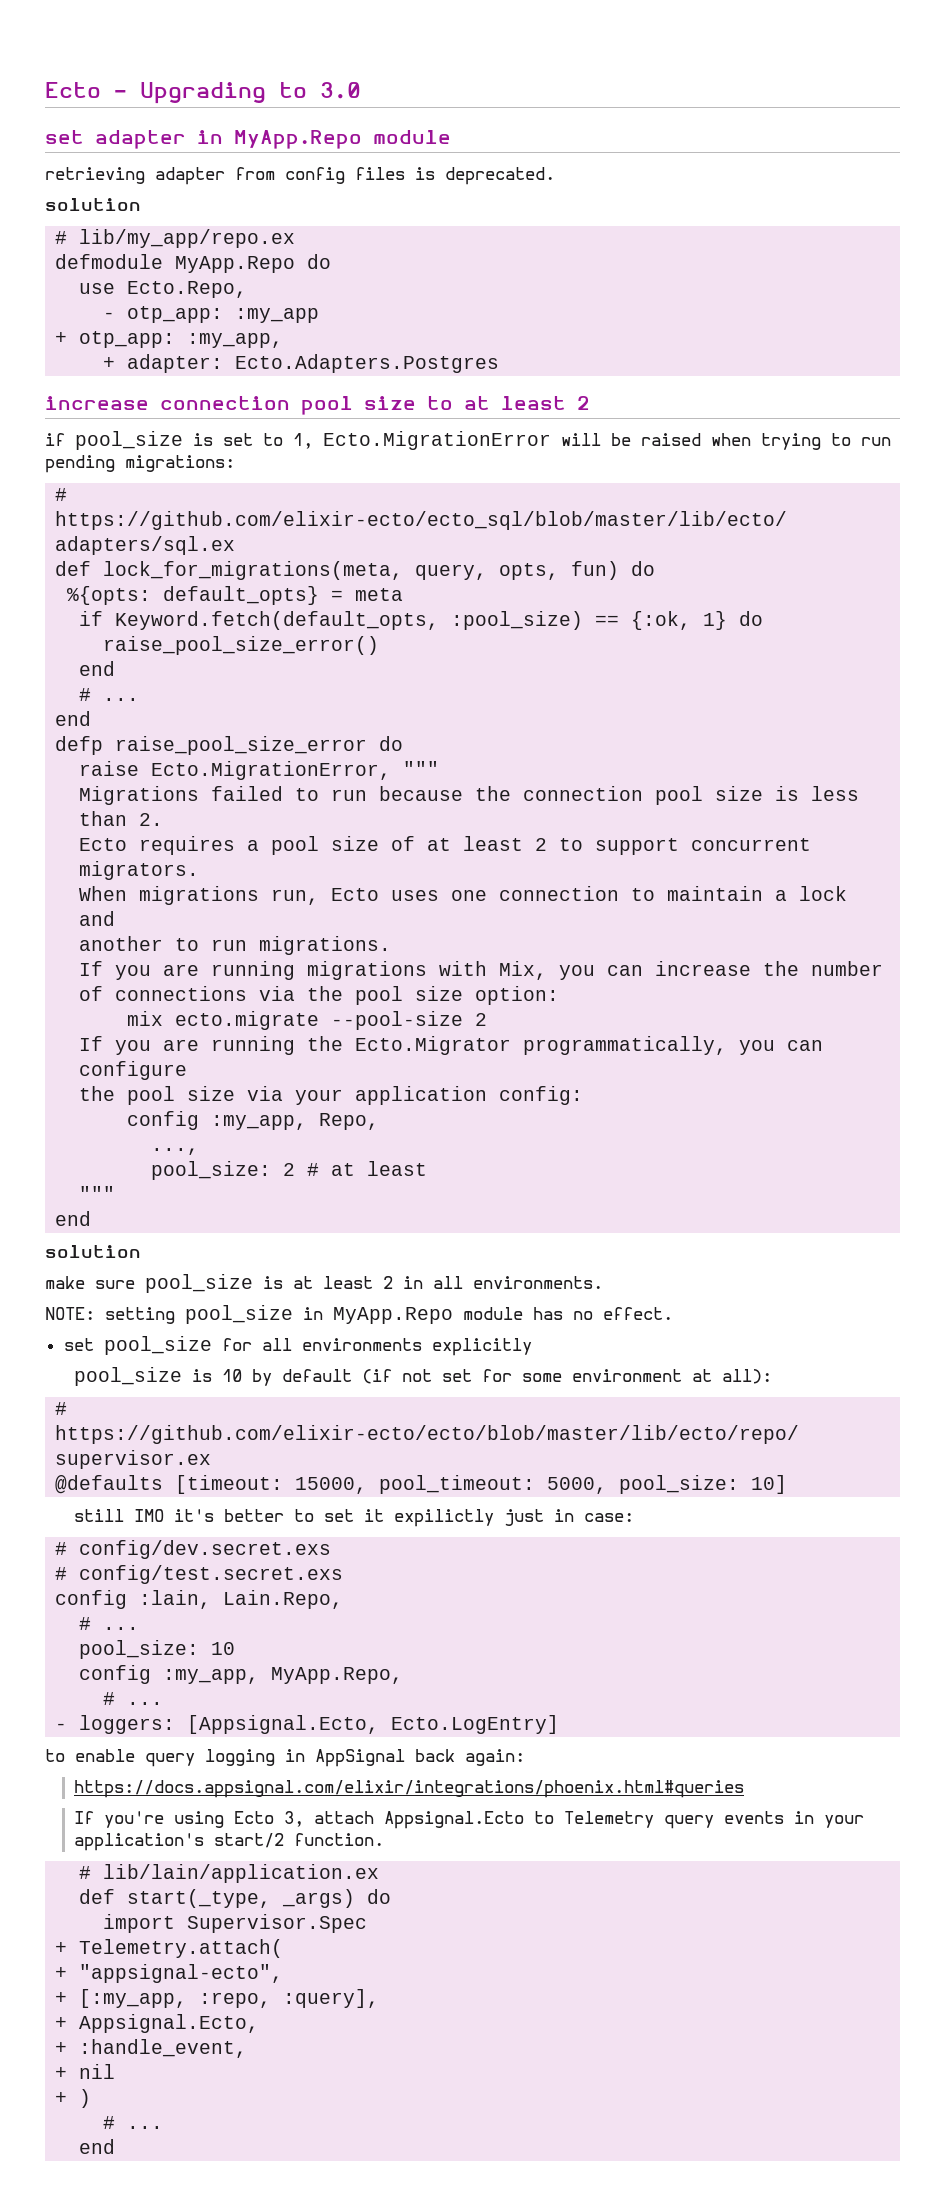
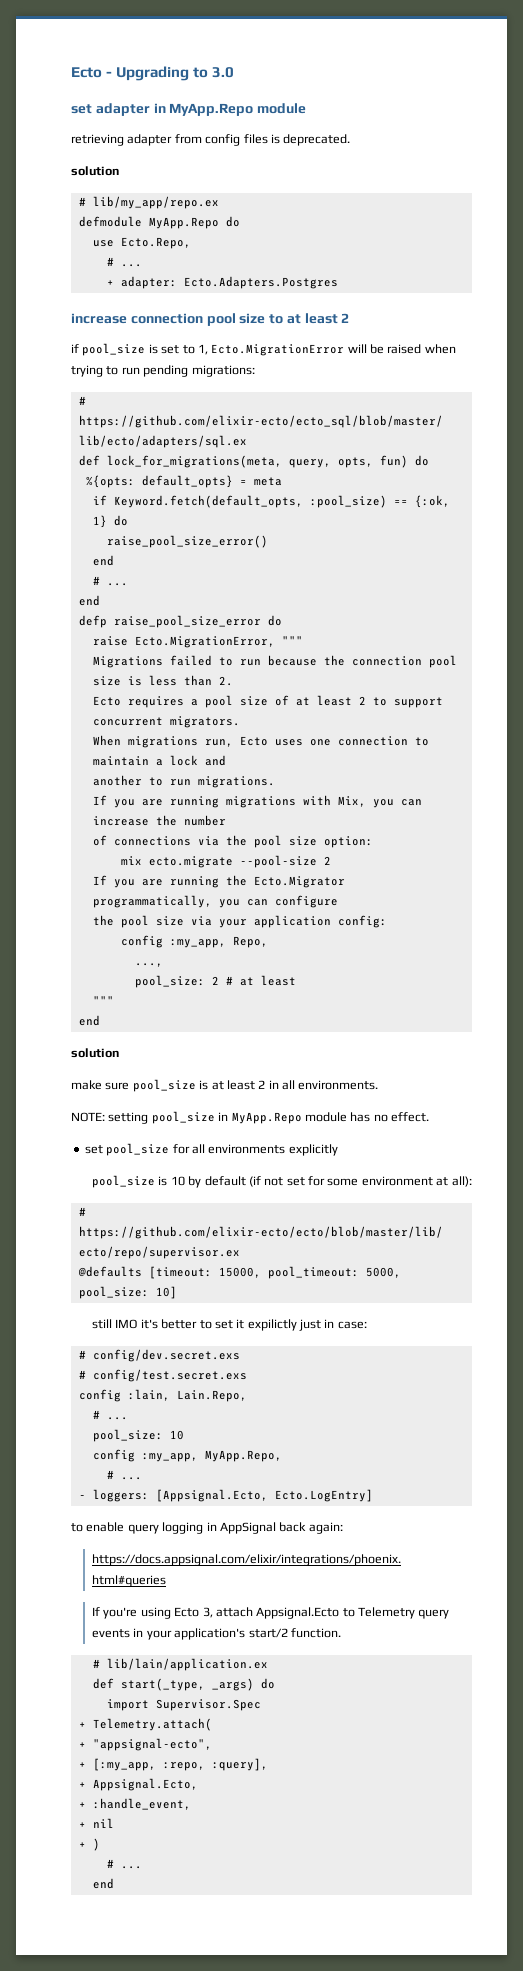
  use Ecto.Repo,
- - otp_app: :my_app
- + otp_app: :my_app,
+ # ...

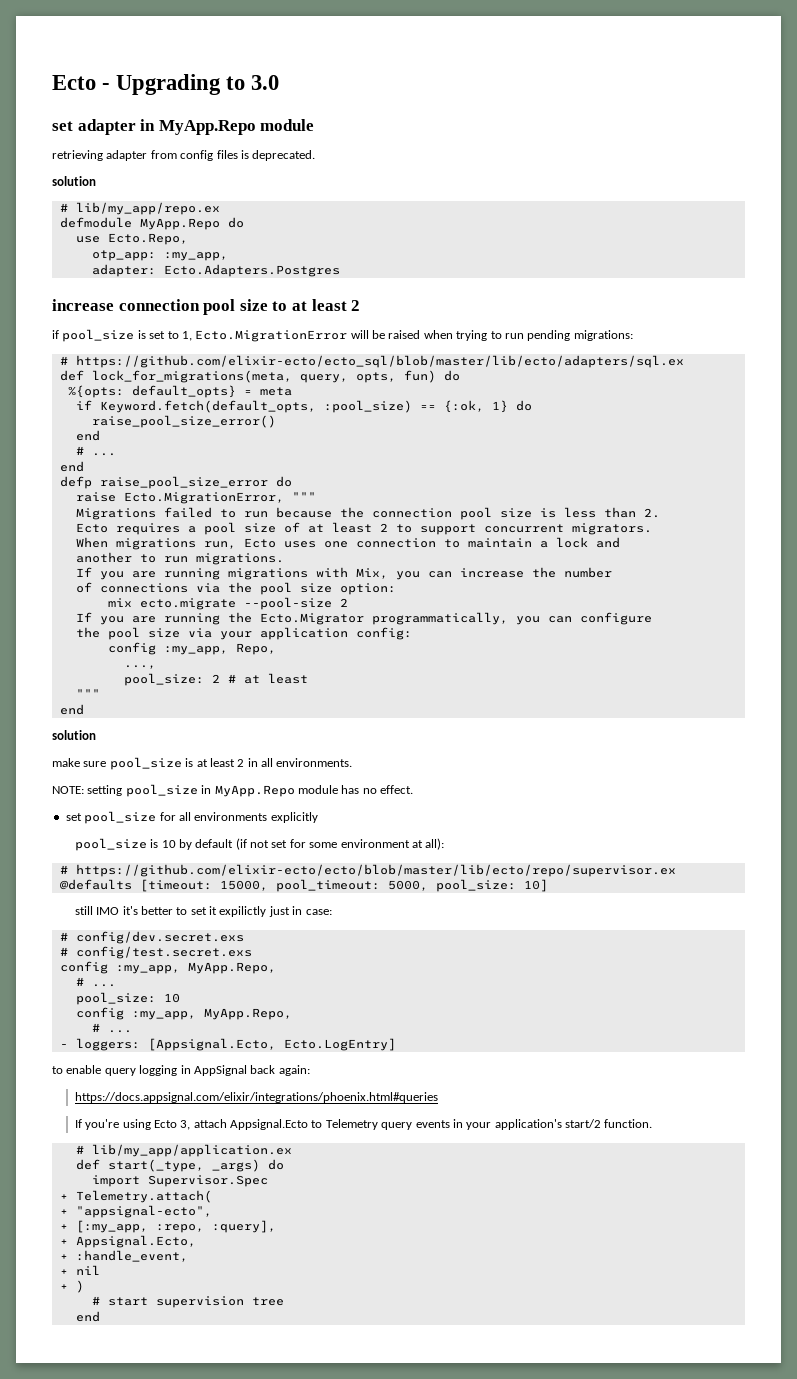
  use Ecto.Repo,
- # ...
- + adapter: Ecto.Adapters.Postgres
+ otp_app: :my_app,
+ adapter: Ecto.Adapters.Postgres
  # config/test.secret.exs
- config :lain, Lain.Repo,
+ config :my_app, MyApp.Repo,
- # lib/lain/application.ex
+ # lib/my_app/application.ex
  + )
- # ...
+ # start supervision tree

